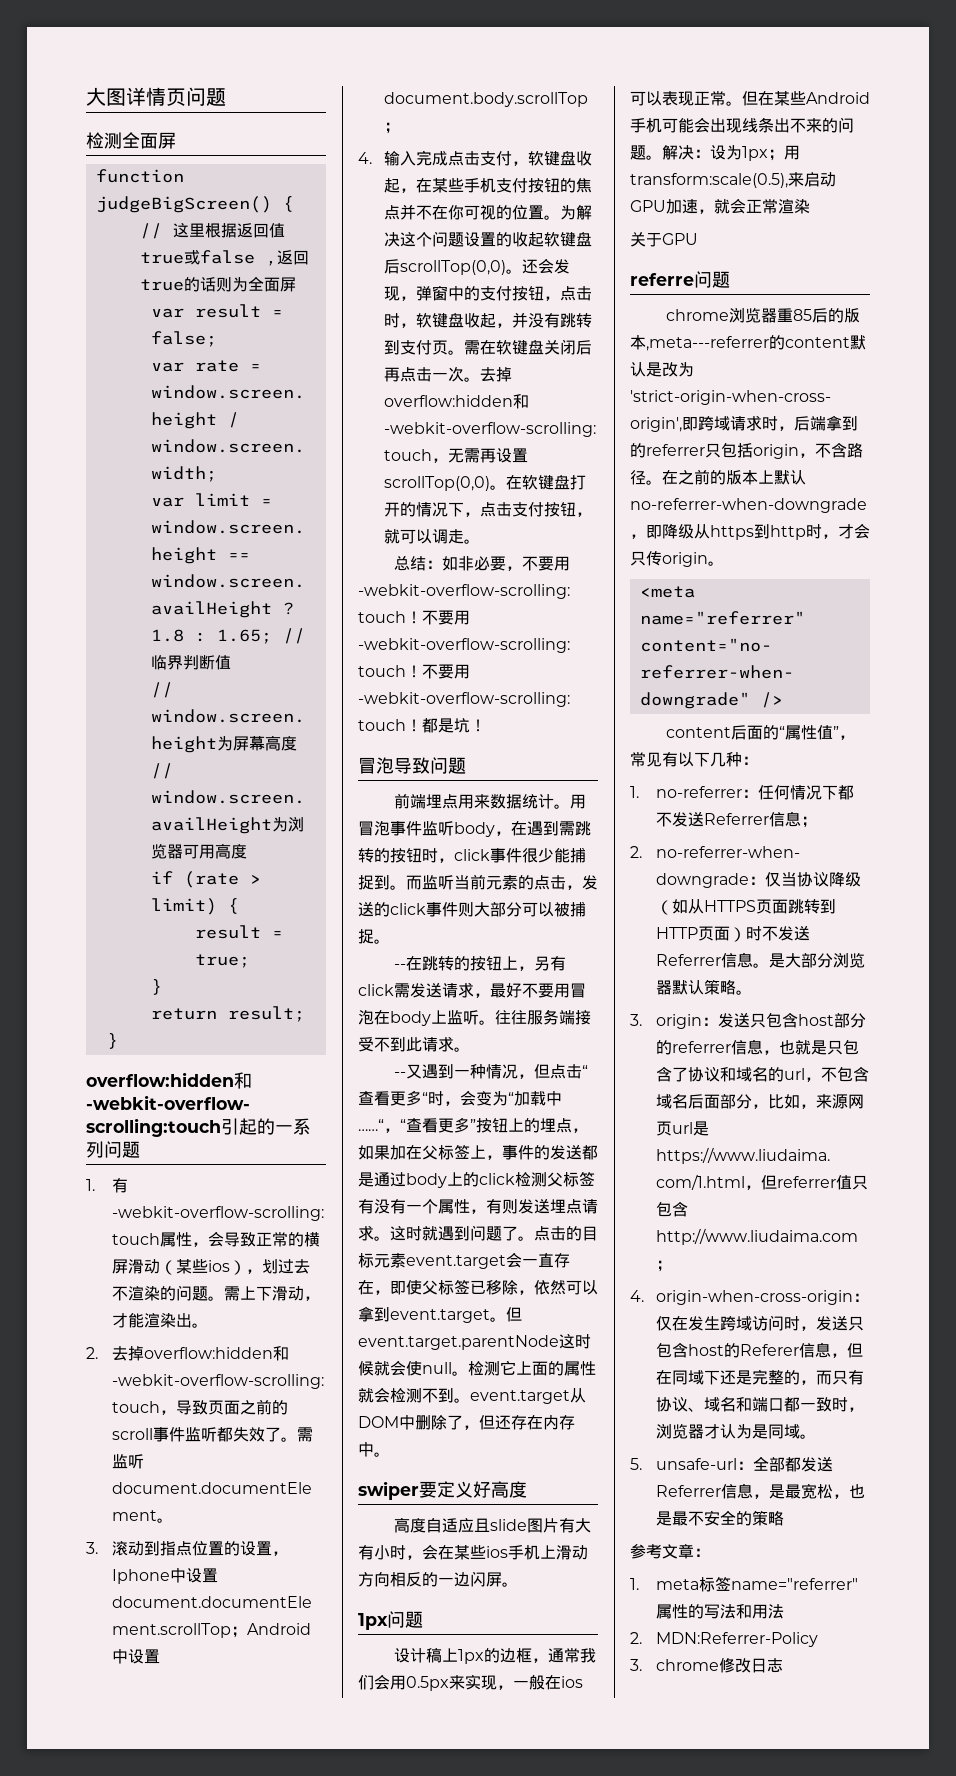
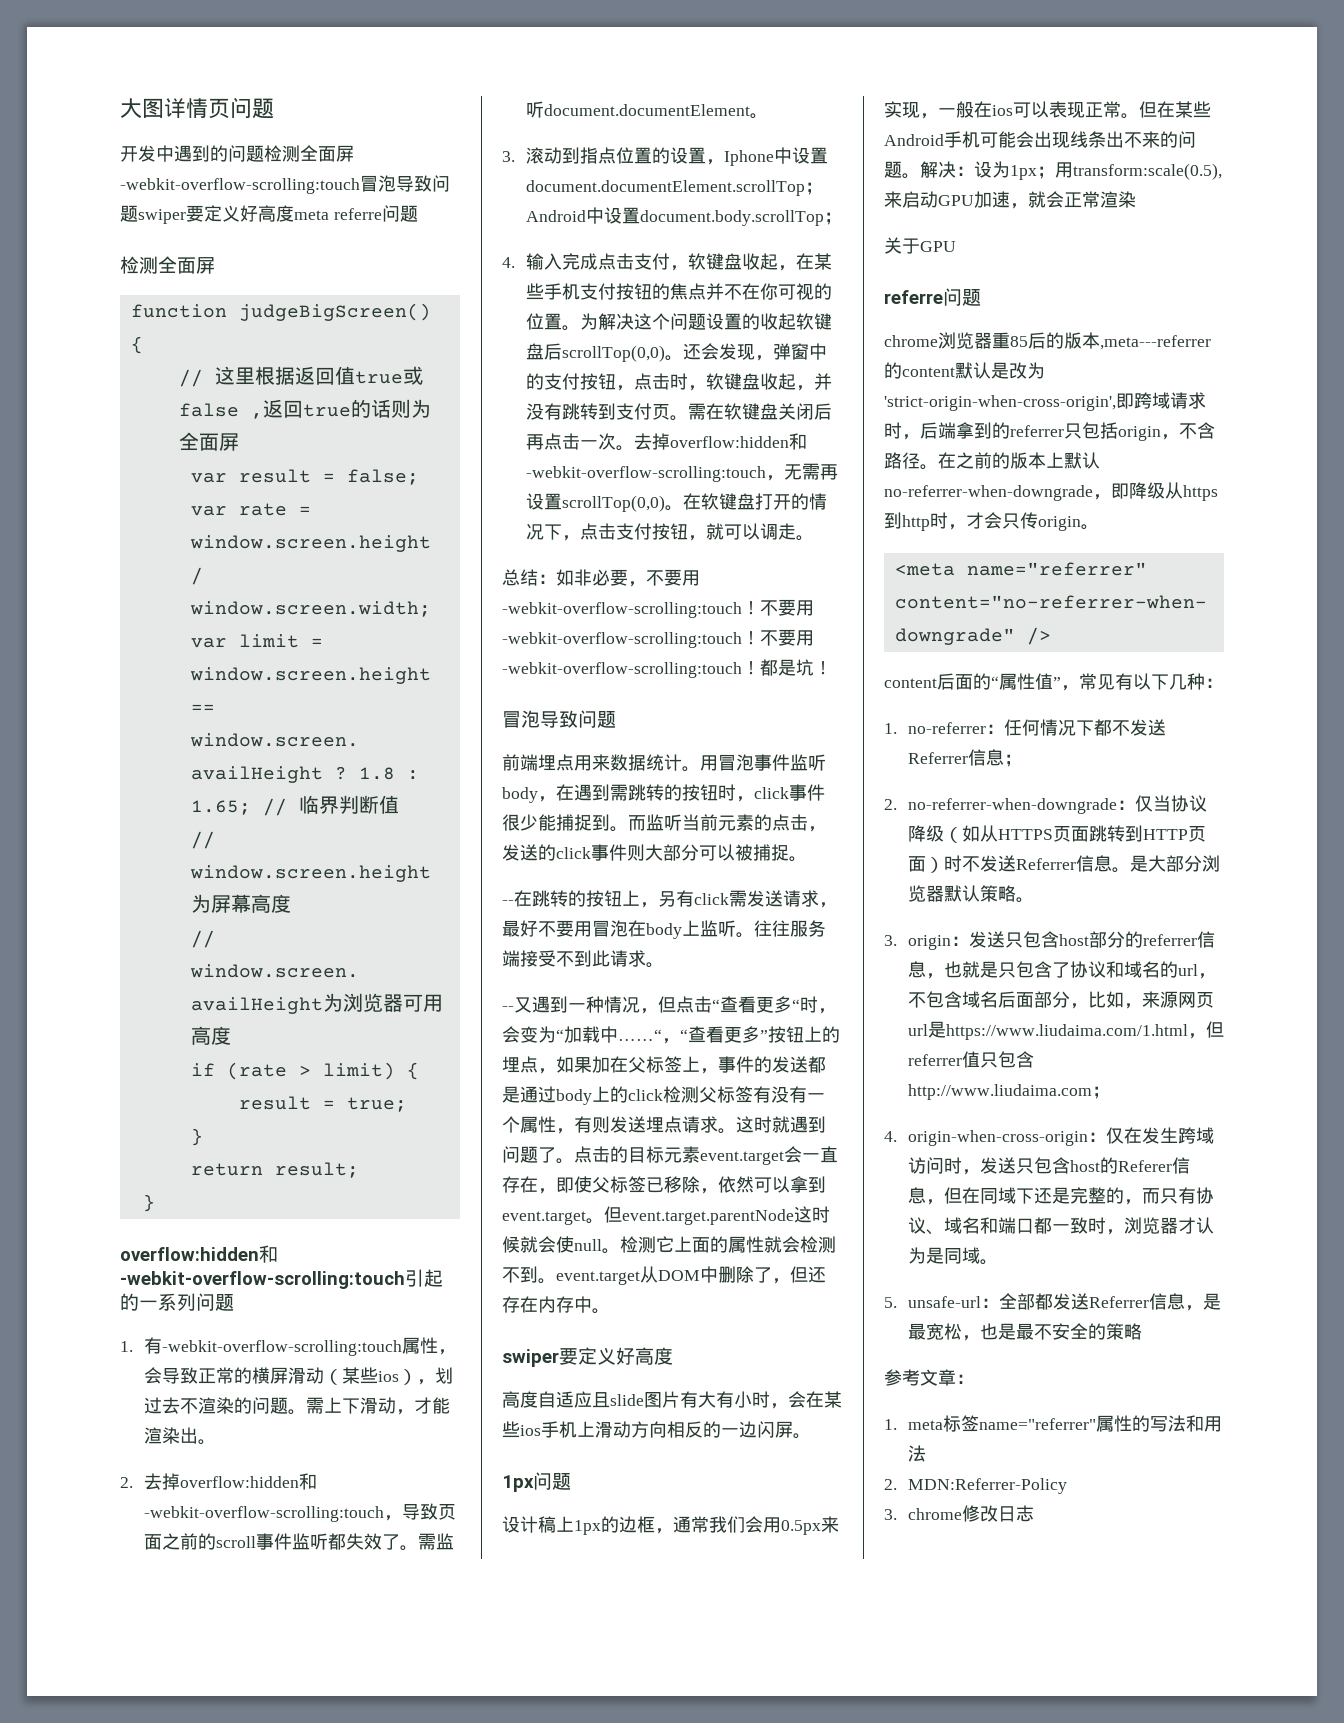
+ 开发中遇到的问题检测全面屏-webkit-overflow-scrolling:touch冒泡导致问题swiper要定义好高度meta referre问题

